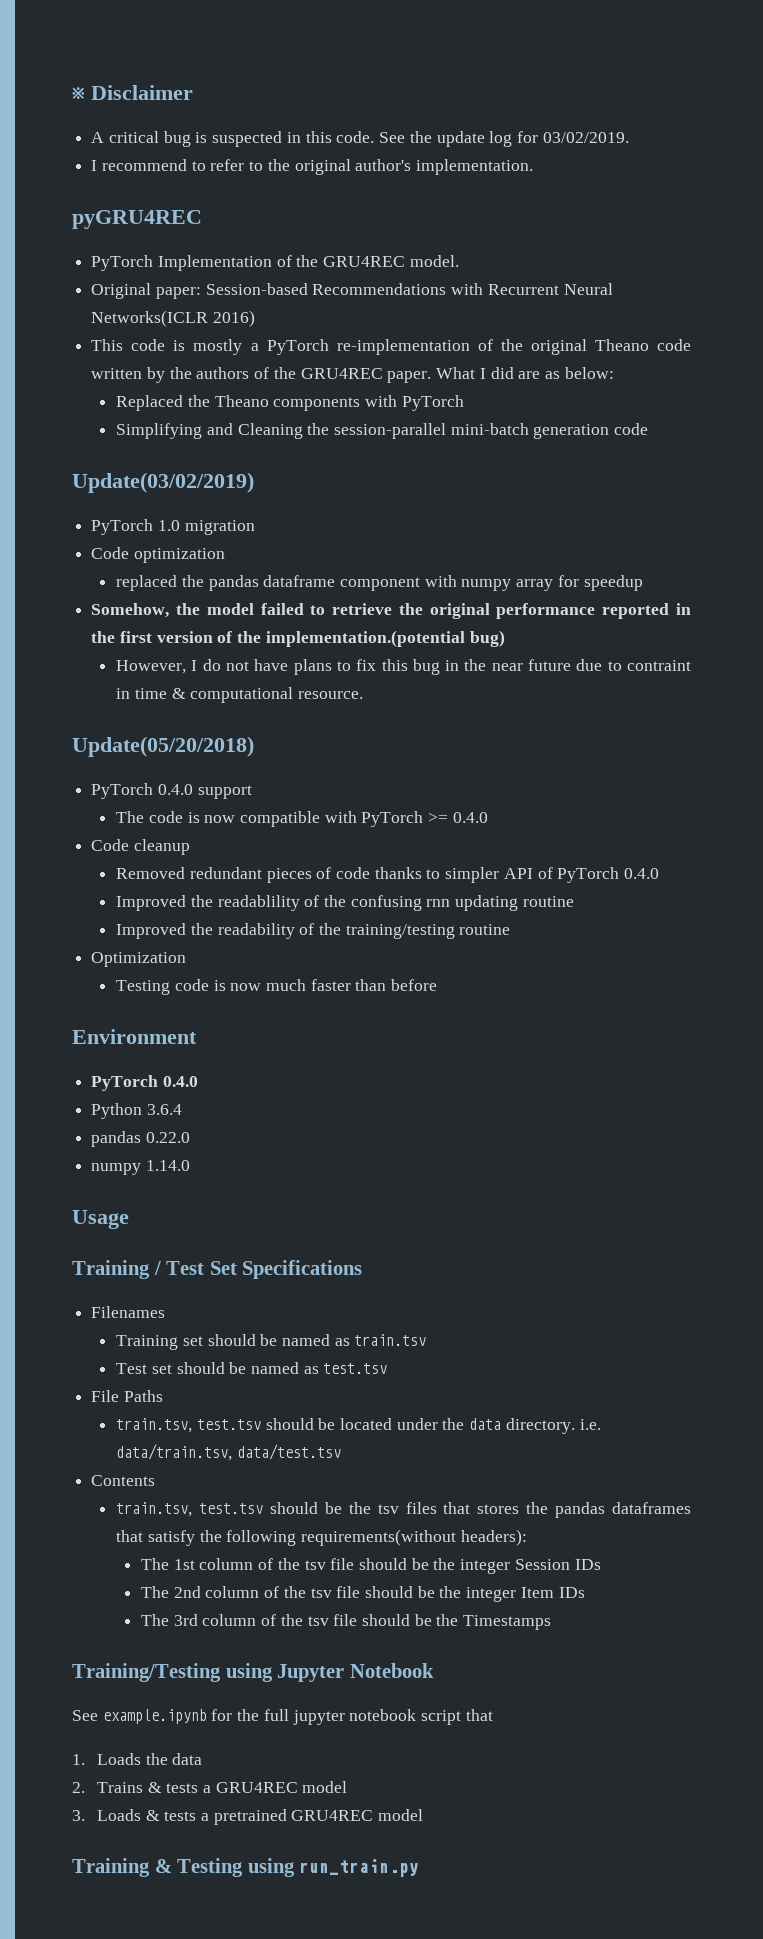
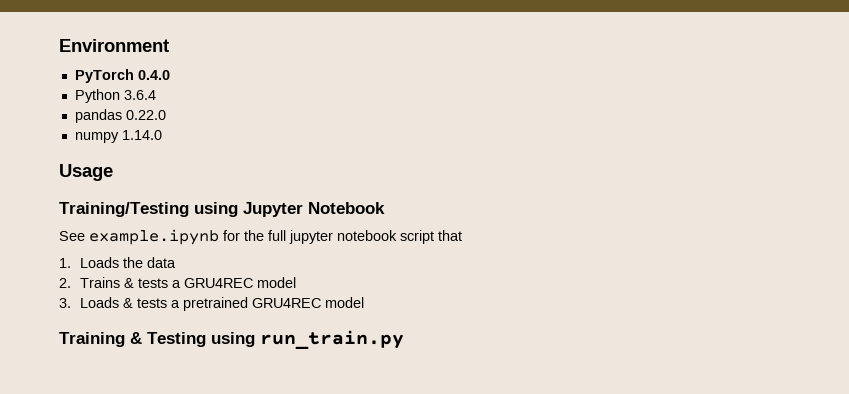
- ※ Disclaimer
- A critical bug is suspected in this code. See the update log for 03/02/2019.
- I recommend to refer to the original author's implementation.
- pyGRU4REC
- PyTorch Implementation of the GRU4REC model.
- Original paper: Session-based Recommendations with Recurrent Neural Networks(ICLR 2016)
- This code is mostly a PyTorch re-implementation of the original Theano code written by the authors of the GRU4REC paper. What I did are as below:
- Replaced the Theano components with PyTorch
- Simplifying and Cleaning the session-parallel mini-batch generation code
- Update(03/02/2019)
- PyTorch 1.0 migration
- Code optimization
- replaced the pandas dataframe component with numpy array for speedup
- Somehow, the model failed to retrieve the original performance reported in the first version of the implementation.(potential bug)
- However, I do not have plans to fix this bug in the near future due to contraint in time & computational resource.
- Update(05/20/2018)
- PyTorch 0.4.0 support
- The code is now compatible with PyTorch >= 0.4.0
- Code cleanup
- Removed redundant pieces of code thanks to simpler API of PyTorch 0.4.0
- Improved the readablility of the confusing rnn updating routine
- Improved the readability of the training/testing routine
- Optimization
- Testing code is now much faster than before
- Training / Test Set Specifications
- Filenames
- Training set should be named as train.tsv
- Test set should be named as test.tsv
- File Paths
- train.tsv, test.tsv should be located under the data directory. i.e. data/train.tsv, data/test.tsv
- Contents
- train.tsv, test.tsv should be the tsv files that stores the pandas dataframes that satisfy the following requirements(without headers):
- The 1st column of the tsv file should be the integer Session IDs
- The 2nd column of the tsv file should be the integer Item IDs
- The 3rd column of the tsv file should be the Timestamps

